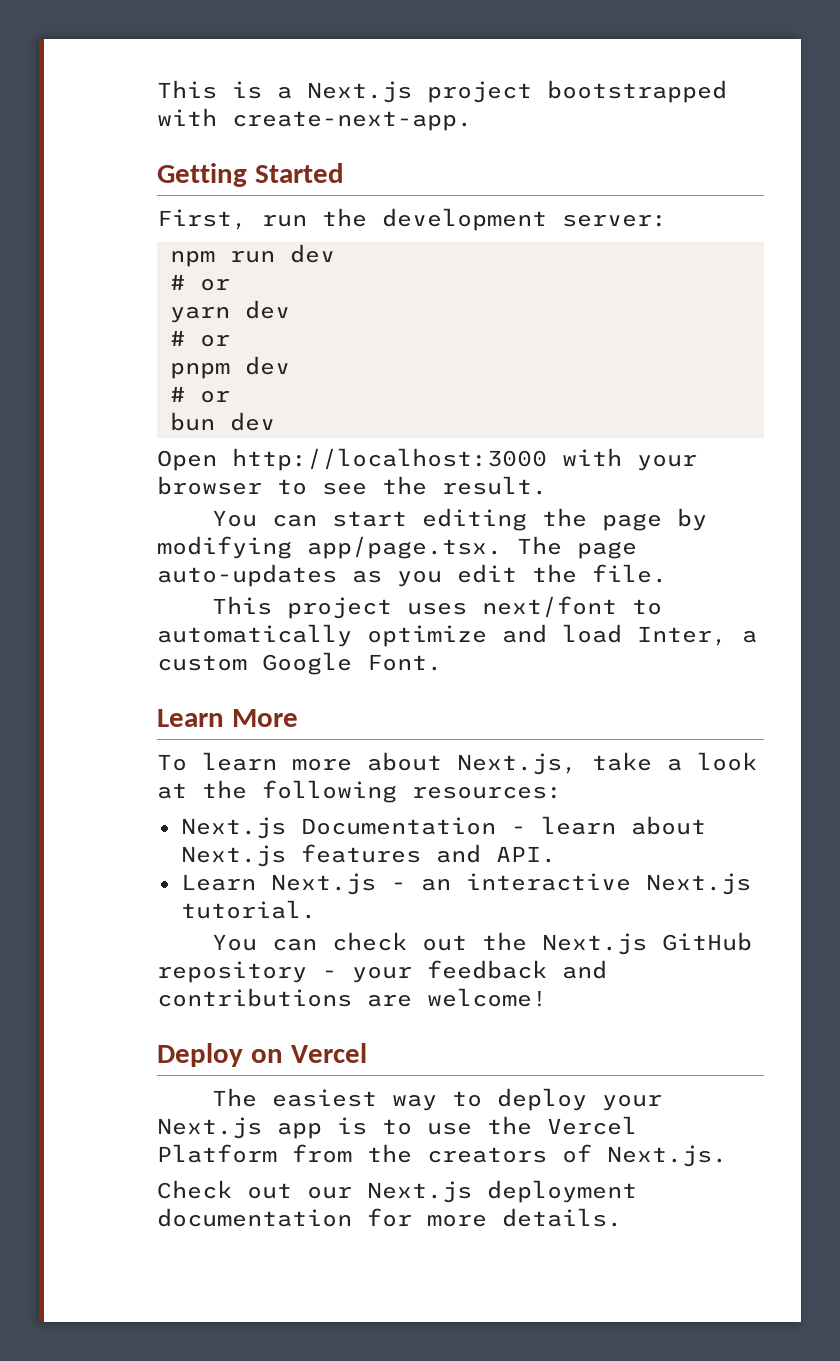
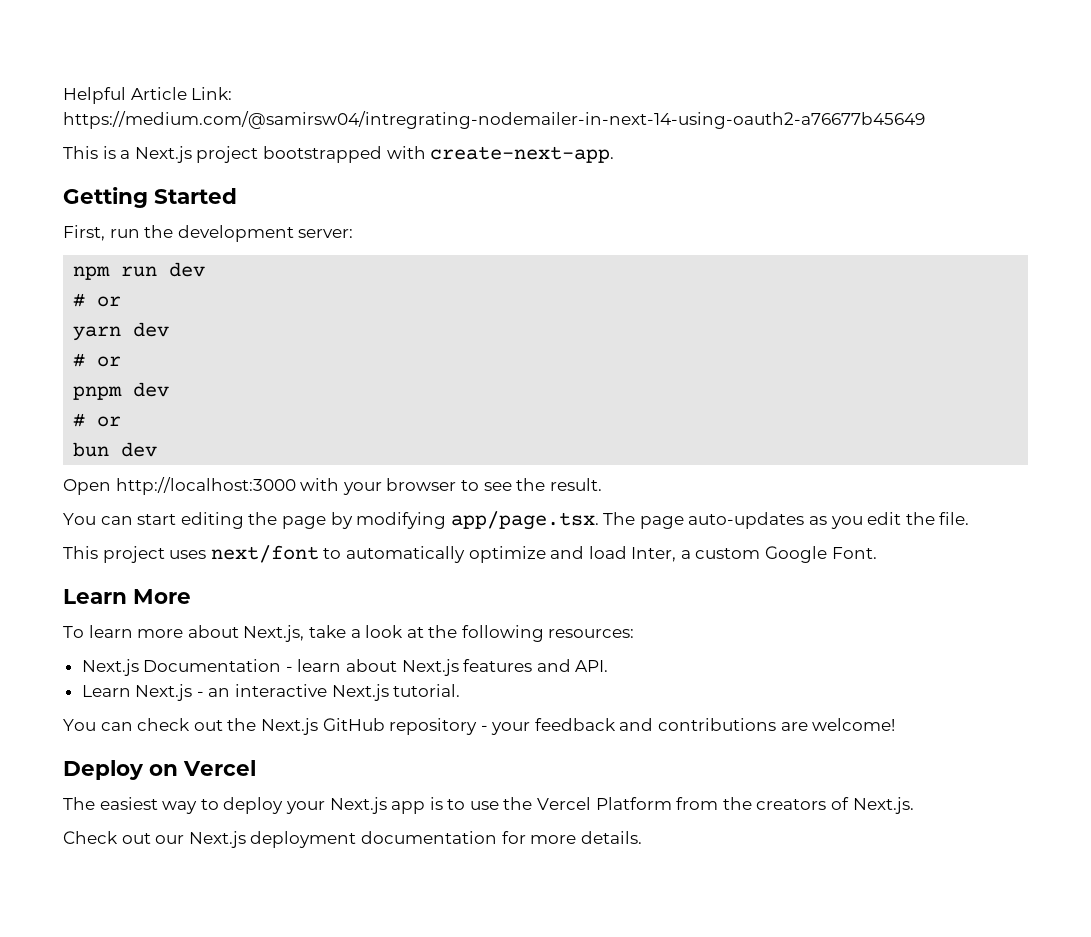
+ Helpful Article Link: https://medium.com/@samirsw04/intregrating-nodemailer-in-next-14-using-oauth2-a76677b45649

